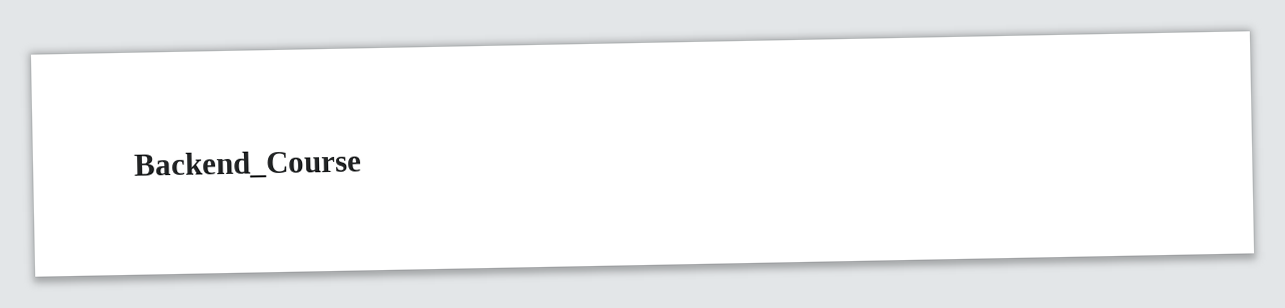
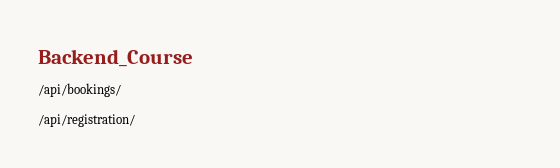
+ /api/bookings/
+ /api/registration/

